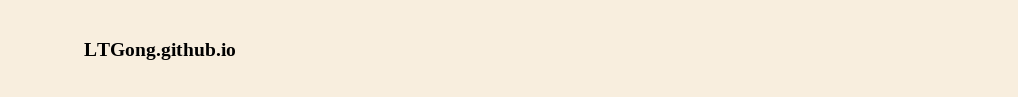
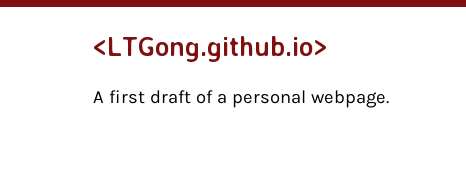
- LTGong.github.io
+ <LTGong.github.io>
+ A first draft of a personal webpage.

